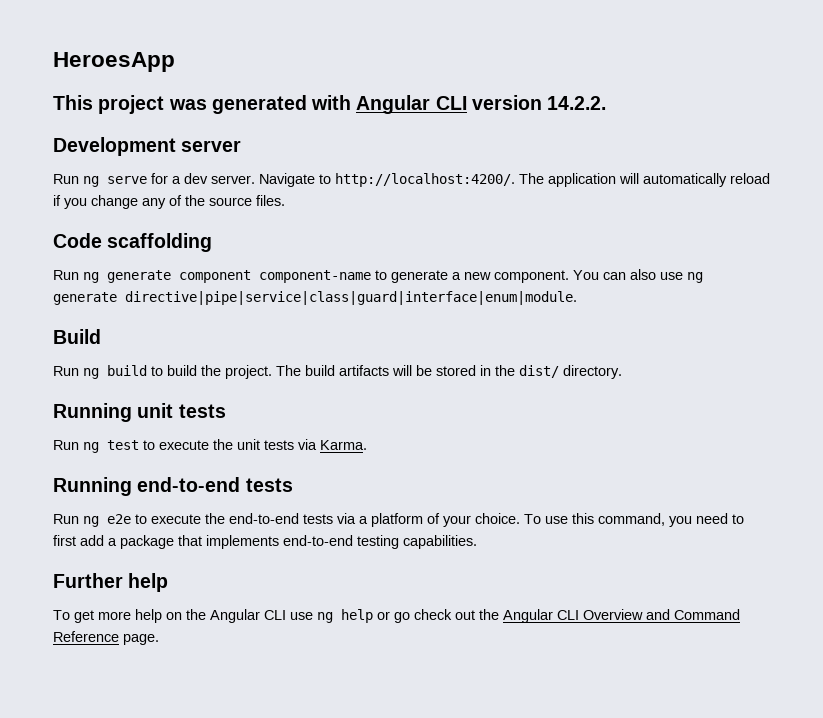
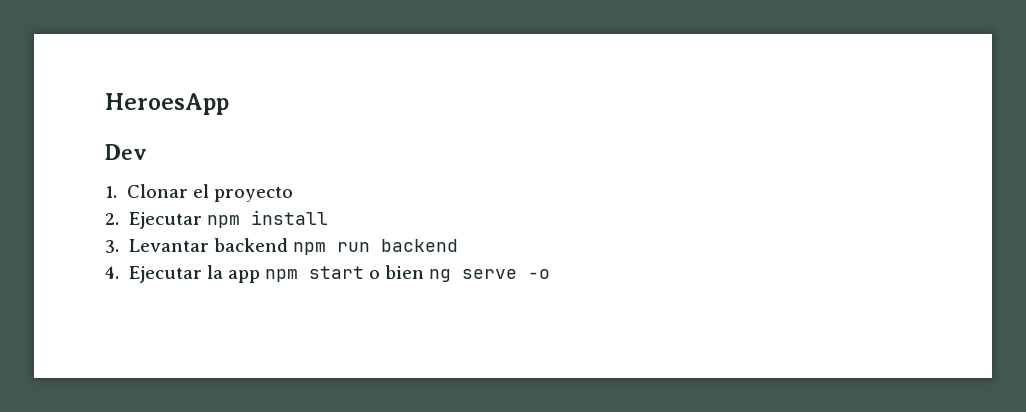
- This project was generated with Angular CLI version 14.2.2.
- Development server
- Run ng serve for a dev server. Navigate to http://localhost:4200/. The application will automatically reload if you change any of the source files.
- Code scaffolding
- Run ng generate component component-name to generate a new component. You can also use ng generate directive|pipe|service|class|guard|interface|enum|module.
- Build
- Run ng build to build the project. The build artifacts will be stored in the dist/ directory.
- Running unit tests
- Run ng test to execute the unit tests via Karma.
- Running end-to-end tests
- Run ng e2e to execute the end-to-end tests via a platform of your choice. To use this command, you need to first add a package that implements end-to-end testing capabilities.
- Further help
- To get more help on the Angular CLI use ng help or go check out the Angular CLI Overview and Command Reference page.
+ Dev
+ 1. Clonar el proyecto
+ 2. Ejecutar npm install
+ 3. Levantar backend npm run backend
+ 4. Ejecutar la app npm start o bien ng serve -o

